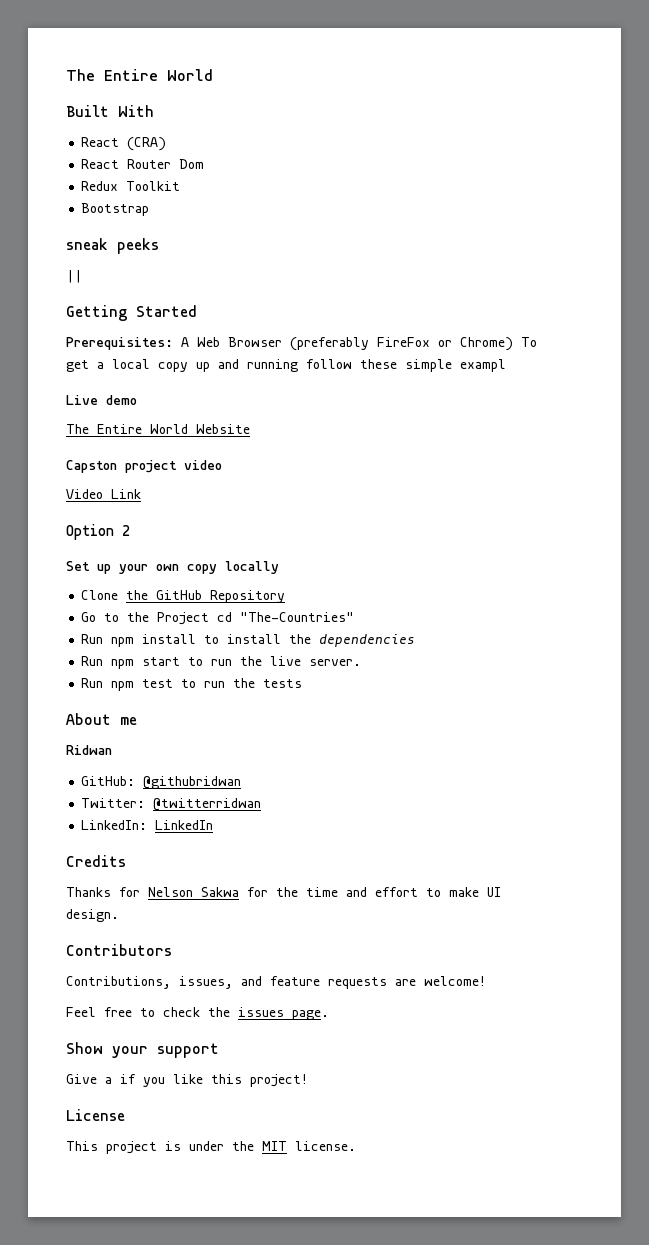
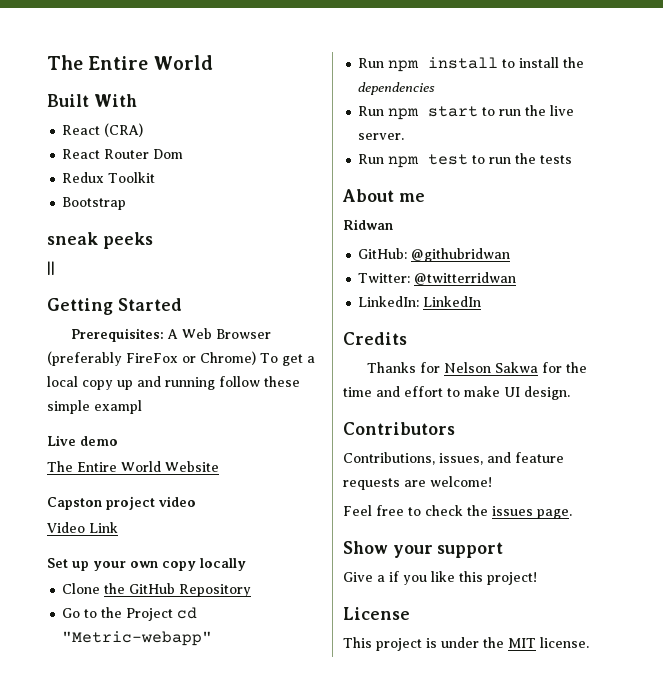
- Option 2
- Go to the Project cd "The-Countries"
+ Go to the Project cd "Metric-webapp"

